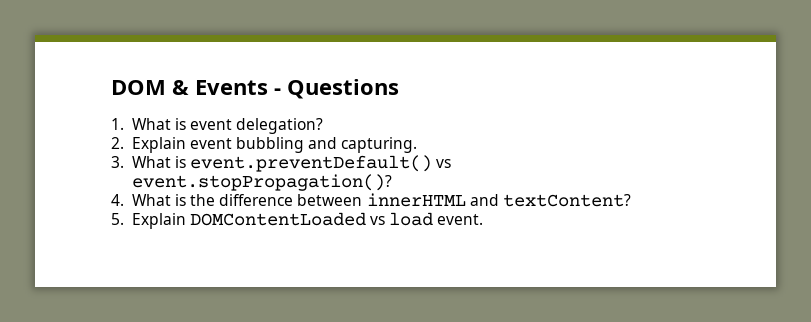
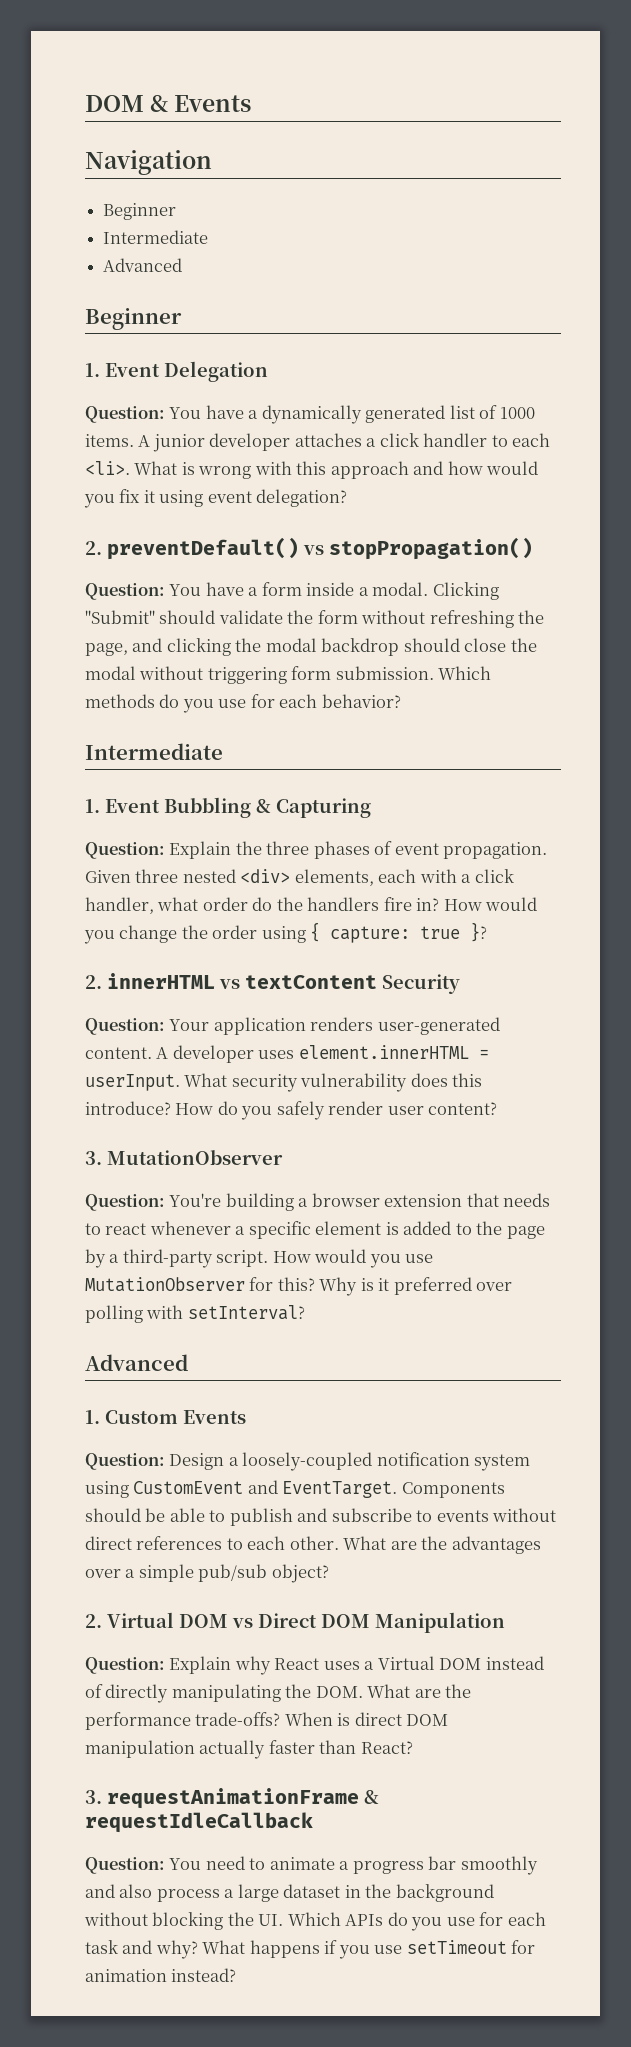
- DOM & Events - Questions
- 1. What is event delegation?
- 2. Explain event bubbling and capturing.
- 3. What is event.preventDefault() vs event.stopPropagation()?
- 4. What is the difference between innerHTML and textContent?
- 5. Explain DOMContentLoaded vs load event.
+ DOM & Events
+ Navigation
+ Beginner
+ Intermediate
+ Advanced
+ Beginner
+ 1. Event Delegation
+ Question: You have a dynamically generated list of 1000 items. A junior developer attaches a click handler to each <li>. What is wrong with this approach and how would you fix it using event delegation?
+ 2. preventDefault() vs stopPropagation()
+ Question: You have a form inside a modal. Clicking "Submit" should validate the form without refreshing the page, and clicking the modal backdrop should close the modal without triggering form submission. Which methods do you use for each behavior?
+ Intermediate
+ 1. Event Bubbling & Capturing
+ Question: Explain the three phases of event propagation. Given three nested <div> elements, each with a click handler, what order do the handlers fire in? How would you change the order using { capture: true }?
+ 2. innerHTML vs textContent Security
+ Question: Your application renders user-generated content. A developer uses element.innerHTML = userInput. What security vulnerability does this introduce? How do you safely render user content?
+ 3. MutationObserver
+ Question: You're building a browser extension that needs to react whenever a specific element is added to the page by a third-party script. How would you use MutationObserver for this? Why is it preferred over polling with setInterval?
+ Advanced
+ 1. Custom Events
+ Question: Design a loosely-coupled notification system using CustomEvent and EventTarget. Components should be able to publish and subscribe to events without direct references to each other. What are the advantages over a simple pub/sub object?
+ 2. Virtual DOM vs Direct DOM Manipulation
+ Question: Explain why React uses a Virtual DOM instead of directly manipulating the DOM. What are the performance trade-offs? When is direct DOM manipulation actually faster than React?
+ 3. requestAnimationFrame & requestIdleCallback
+ Question: You need to animate a progress bar smoothly and also process a large dataset in the background without blocking the UI. Which APIs do you use for each task and why? What happens if you use setTimeout for animation instead?

